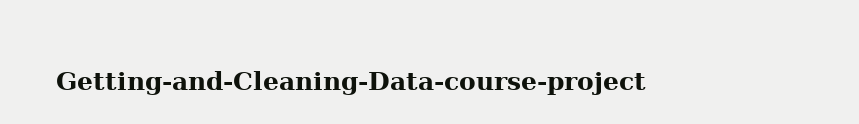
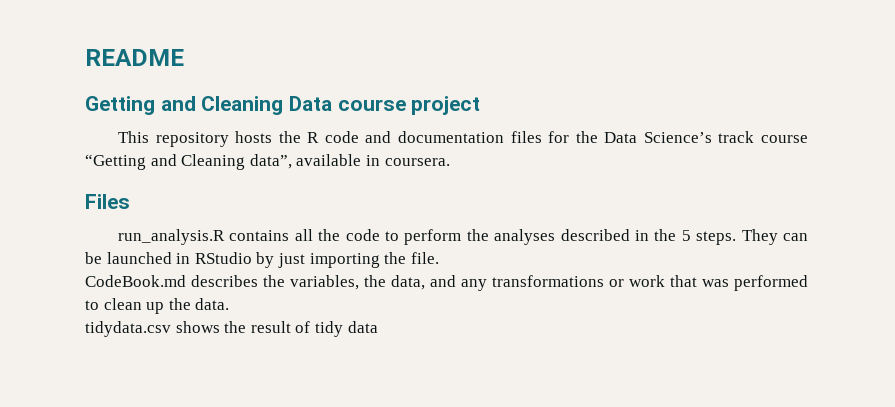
- Getting-and-Cleaning-Data-course-project
+ README
+ Getting and Cleaning Data course project
+ This repository hosts the R code and documentation files for the Data Science’s track course “Getting and Cleaning data”, available in coursera.
+ Files
+ run_analysis.R contains all the code to perform the analyses described in the 5 steps. They can be launched in RStudio by just importing the file.
+ CodeBook.md describes the variables, the data, and any transformations or work that was performed to clean up the data.
+ tidydata.csv shows the result of tidy data

